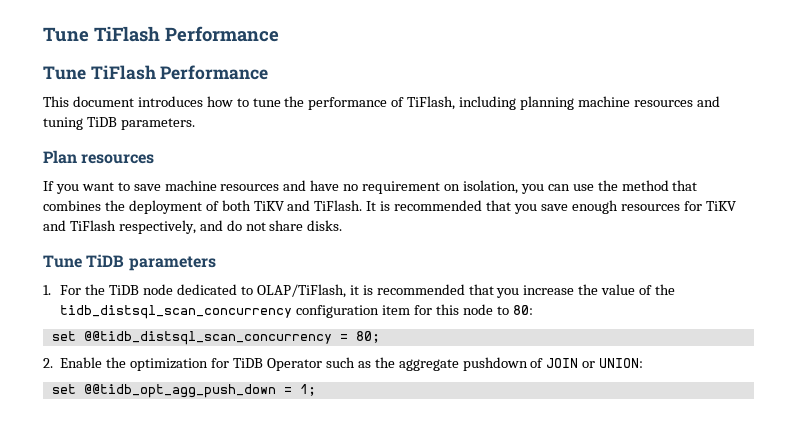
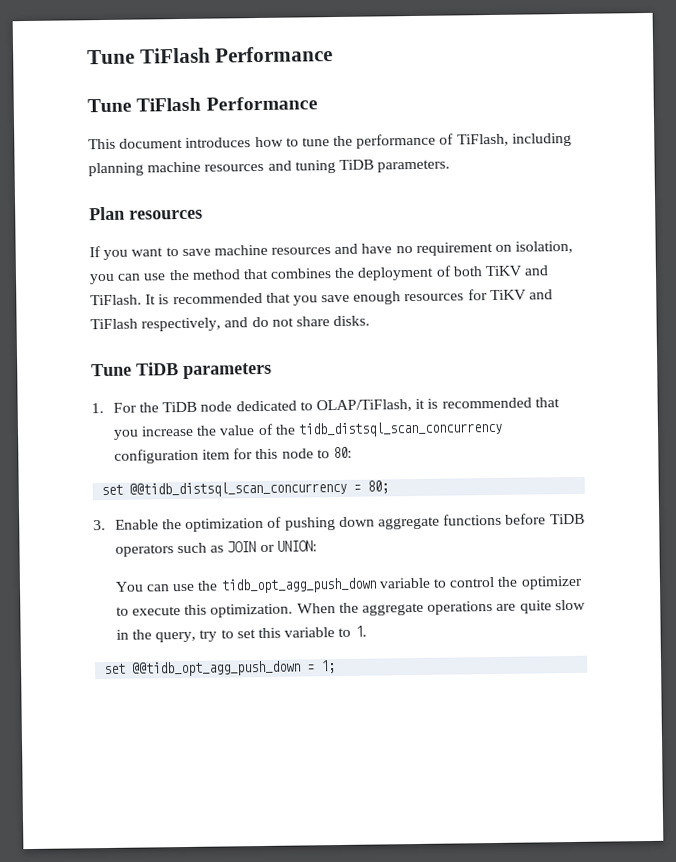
- 2. Enable the optimization for TiDB Operator such as the aggregate pushdown of JOIN or UNION:
+ 3. Enable the optimization of pushing down aggregate functions before TiDB operators such as JOIN or UNION:
+ You can use the tidb_opt_agg_push_down variable to control the optimizer to execute this optimization. When the aggregate operations are quite slow in the query, try to set this variable to 1.

